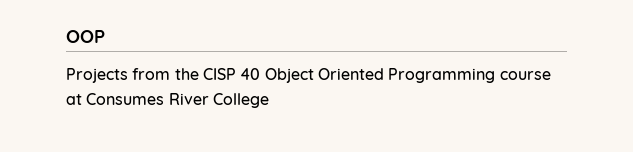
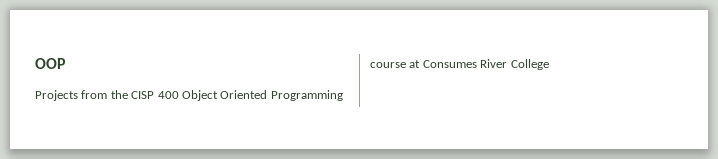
- Projects from the CISP 40 Object Oriented Programming course at Consumes River College
+ Projects from the CISP 400 Object Oriented Programming course at Consumes River College

